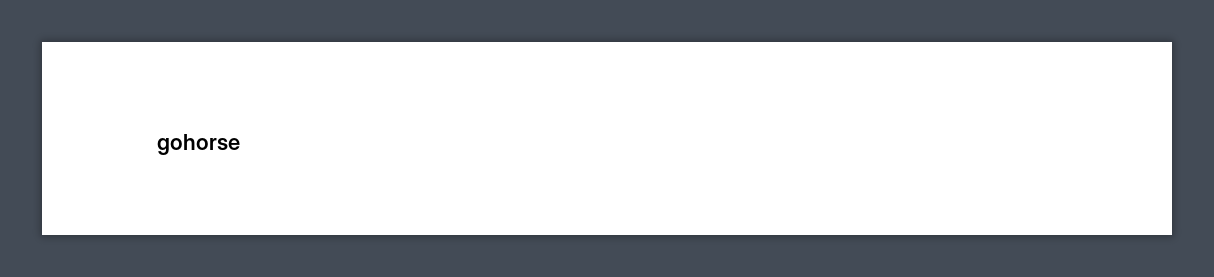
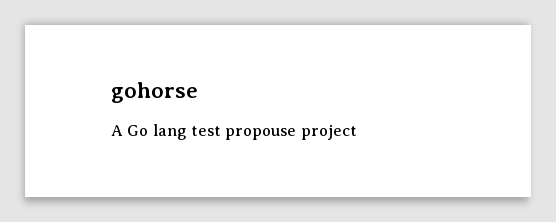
+ A Go lang test propouse project

